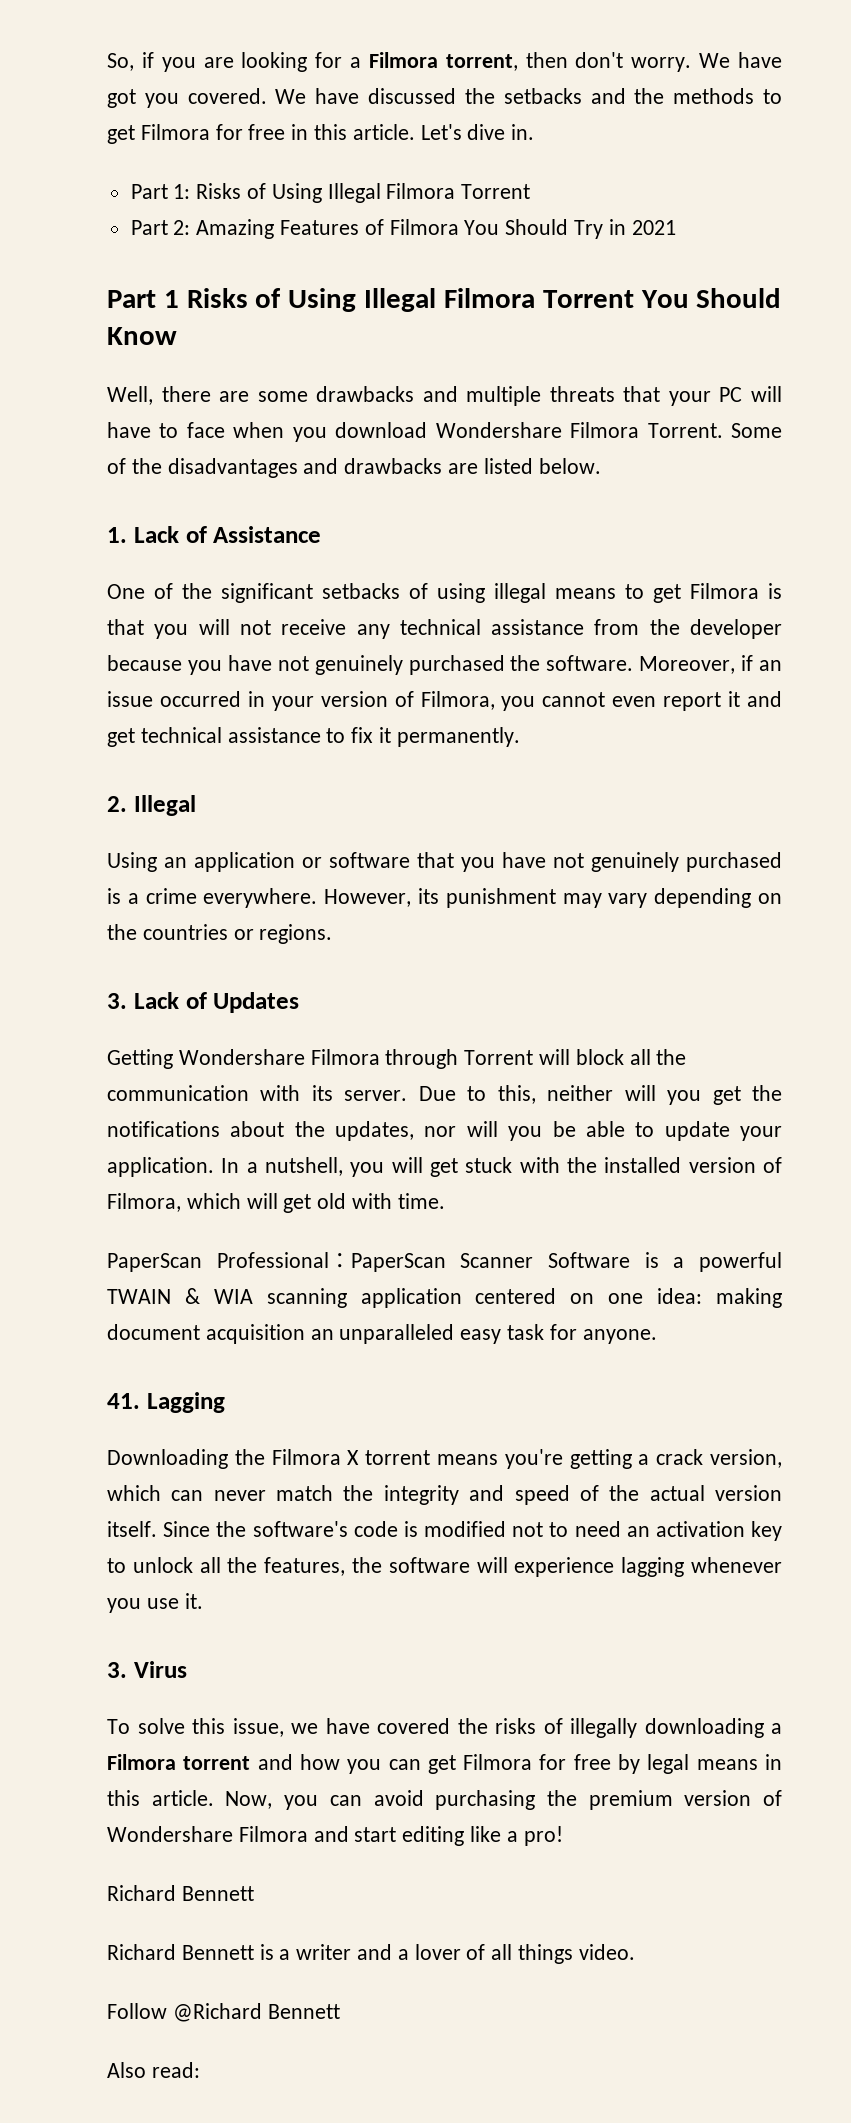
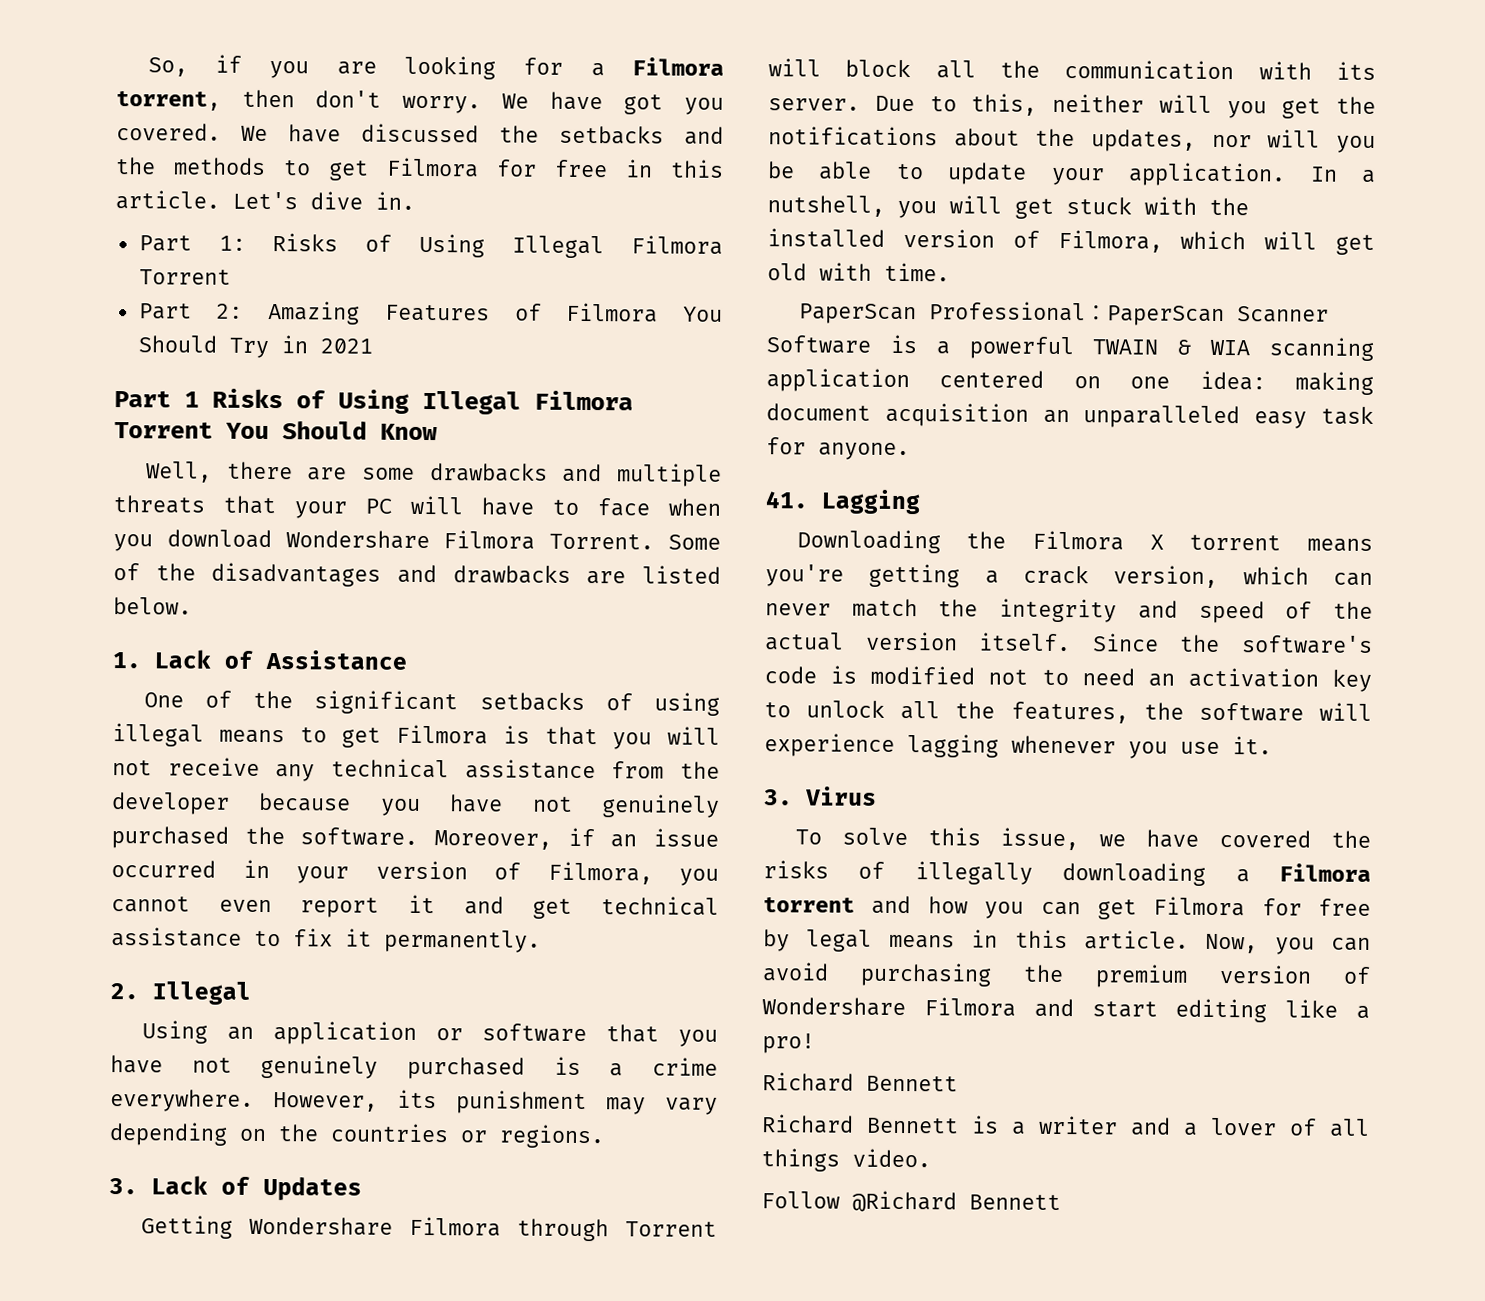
- Also read:

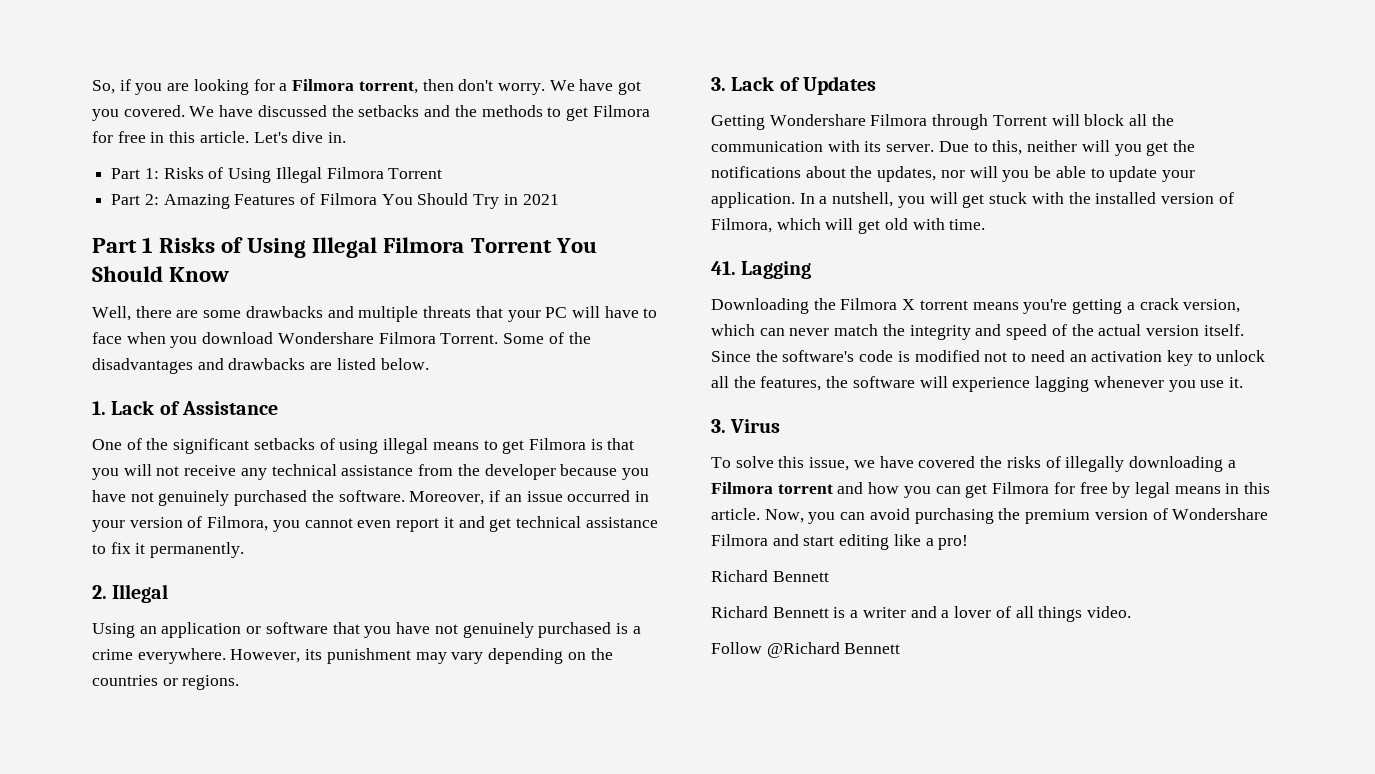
- PaperScan Professional：PaperScan Scanner Software is a powerful TWAIN & WIA scanning application centered on one idea: making document acquisition an unparalleled easy task for anyone.

